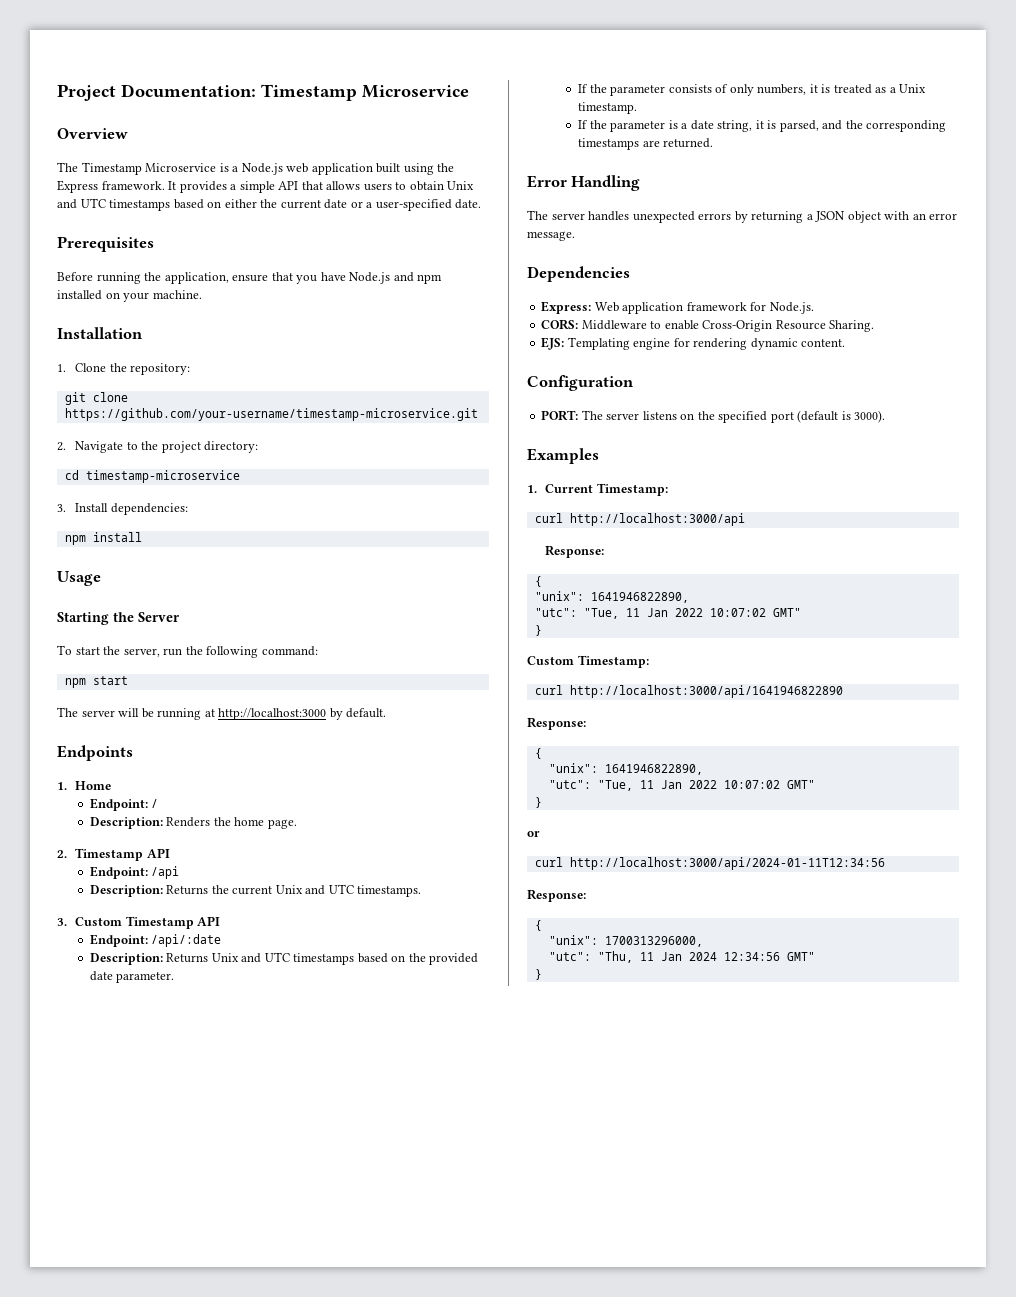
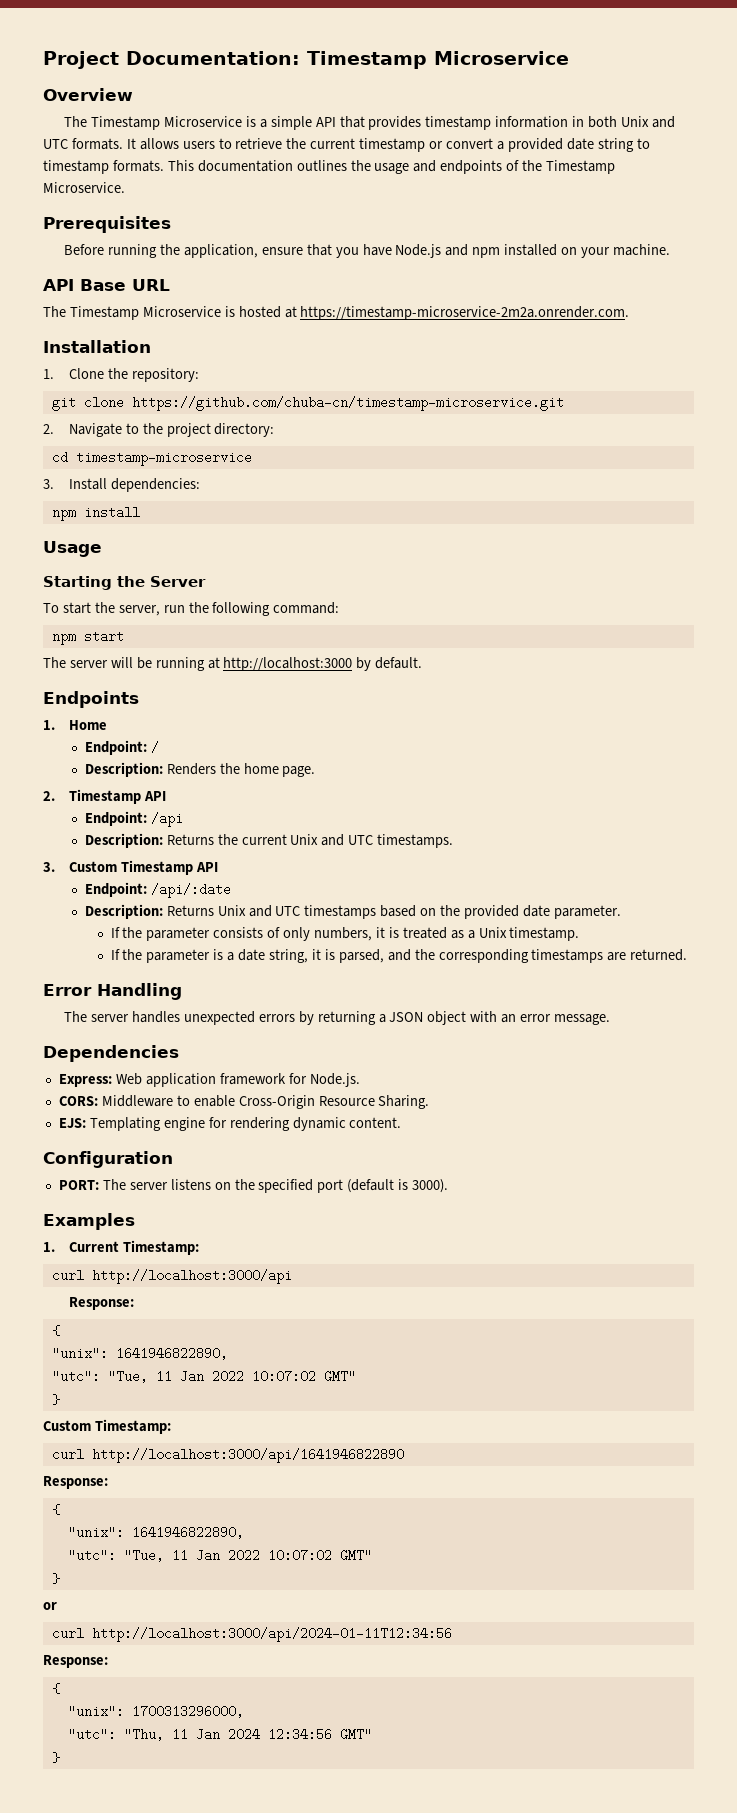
- The Timestamp Microservice is a Node.js web application built using the Express framework. It provides a simple API that allows users to obtain Unix and UTC timestamps based on either the current date or a user-specified date.
+ The Timestamp Microservice is a simple API that provides timestamp information in both Unix and UTC formats. It allows users to retrieve the current timestamp or convert a provided date string to timestamp formats. This documentation outlines the usage and endpoints of the Timestamp Microservice.
+ API Base URL
+ The Timestamp Microservice is hosted at https://timestamp-microservice-2m2a.onrender.com.
- git clone https://github.com/your-username/timestamp-microservice.git
+ git clone https://github.com/chuba-cn/timestamp-microservice.git

